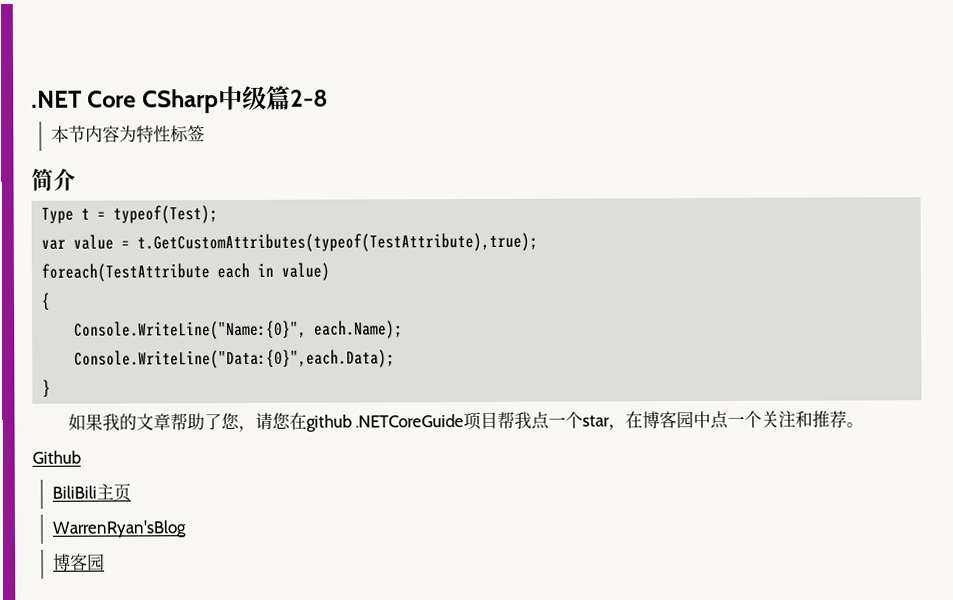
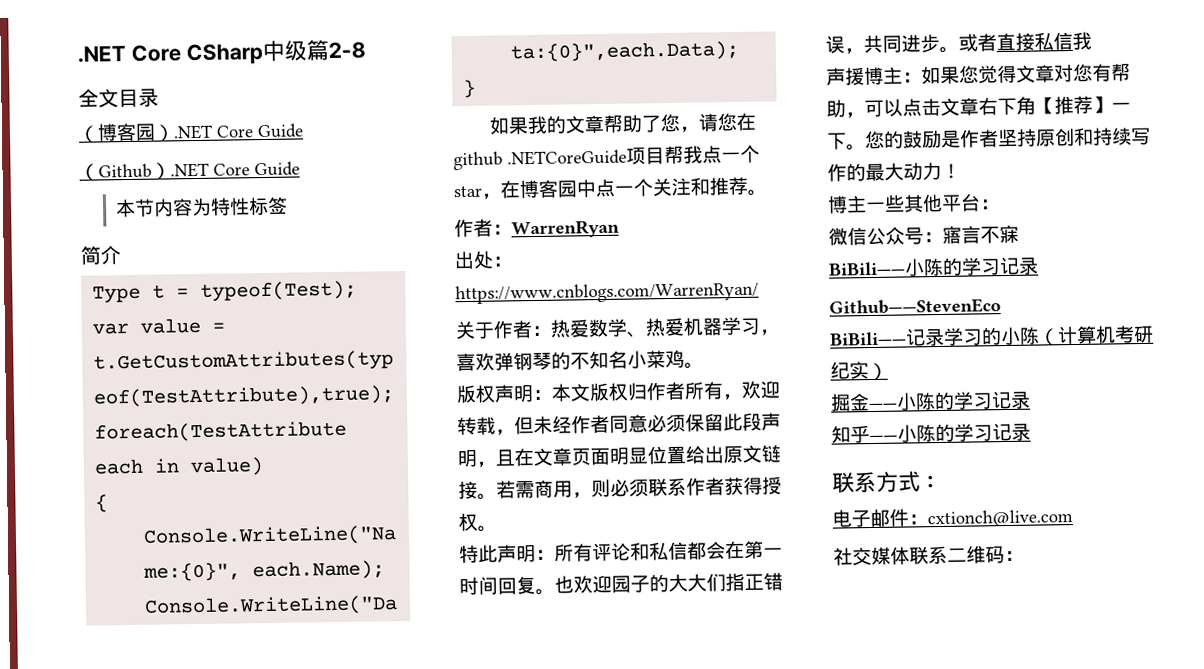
+ 全文目录
+ （博客园）.NET Core Guide
+ （Github）.NET Core Guide
- Github
- BiliBili主页
- WarrenRyan'sBlog
- 博客园
+ 作者：WarrenRyan
+ 出处：https://www.cnblogs.com/WarrenRyan/
+ 关于作者：热爱数学、热爱机器学习，喜欢弹钢琴的不知名小菜鸡。
+ 版权声明：本文版权归作者所有，欢迎转载，但未经作者同意必须保留此段声明，且在文章页面明显位置给出原文链接。若需商用，则必须联系作者获得授权。
+ 特此声明：所有评论和私信都会在第一时间回复。也欢迎园子的大大们指正错误，共同进步。或者直接私信我
+ 声援博主：如果您觉得文章对您有帮助，可以点击文章右下角【推荐】一下。您的鼓励是作者坚持原创和持续写作的最大动力！
+ 博主一些其他平台：
+ 微信公众号：寤言不寐
+ BiBili——小陈的学习记录
+ Github——StevenEco
+ BiBili——记录学习的小陈（计算机考研纪实）
+ 掘金——小陈的学习记录
+ 知乎——小陈的学习记录
+ 联系方式：
+ 电子邮件：cxtionch@live.com
+ 社交媒体联系二维码：

